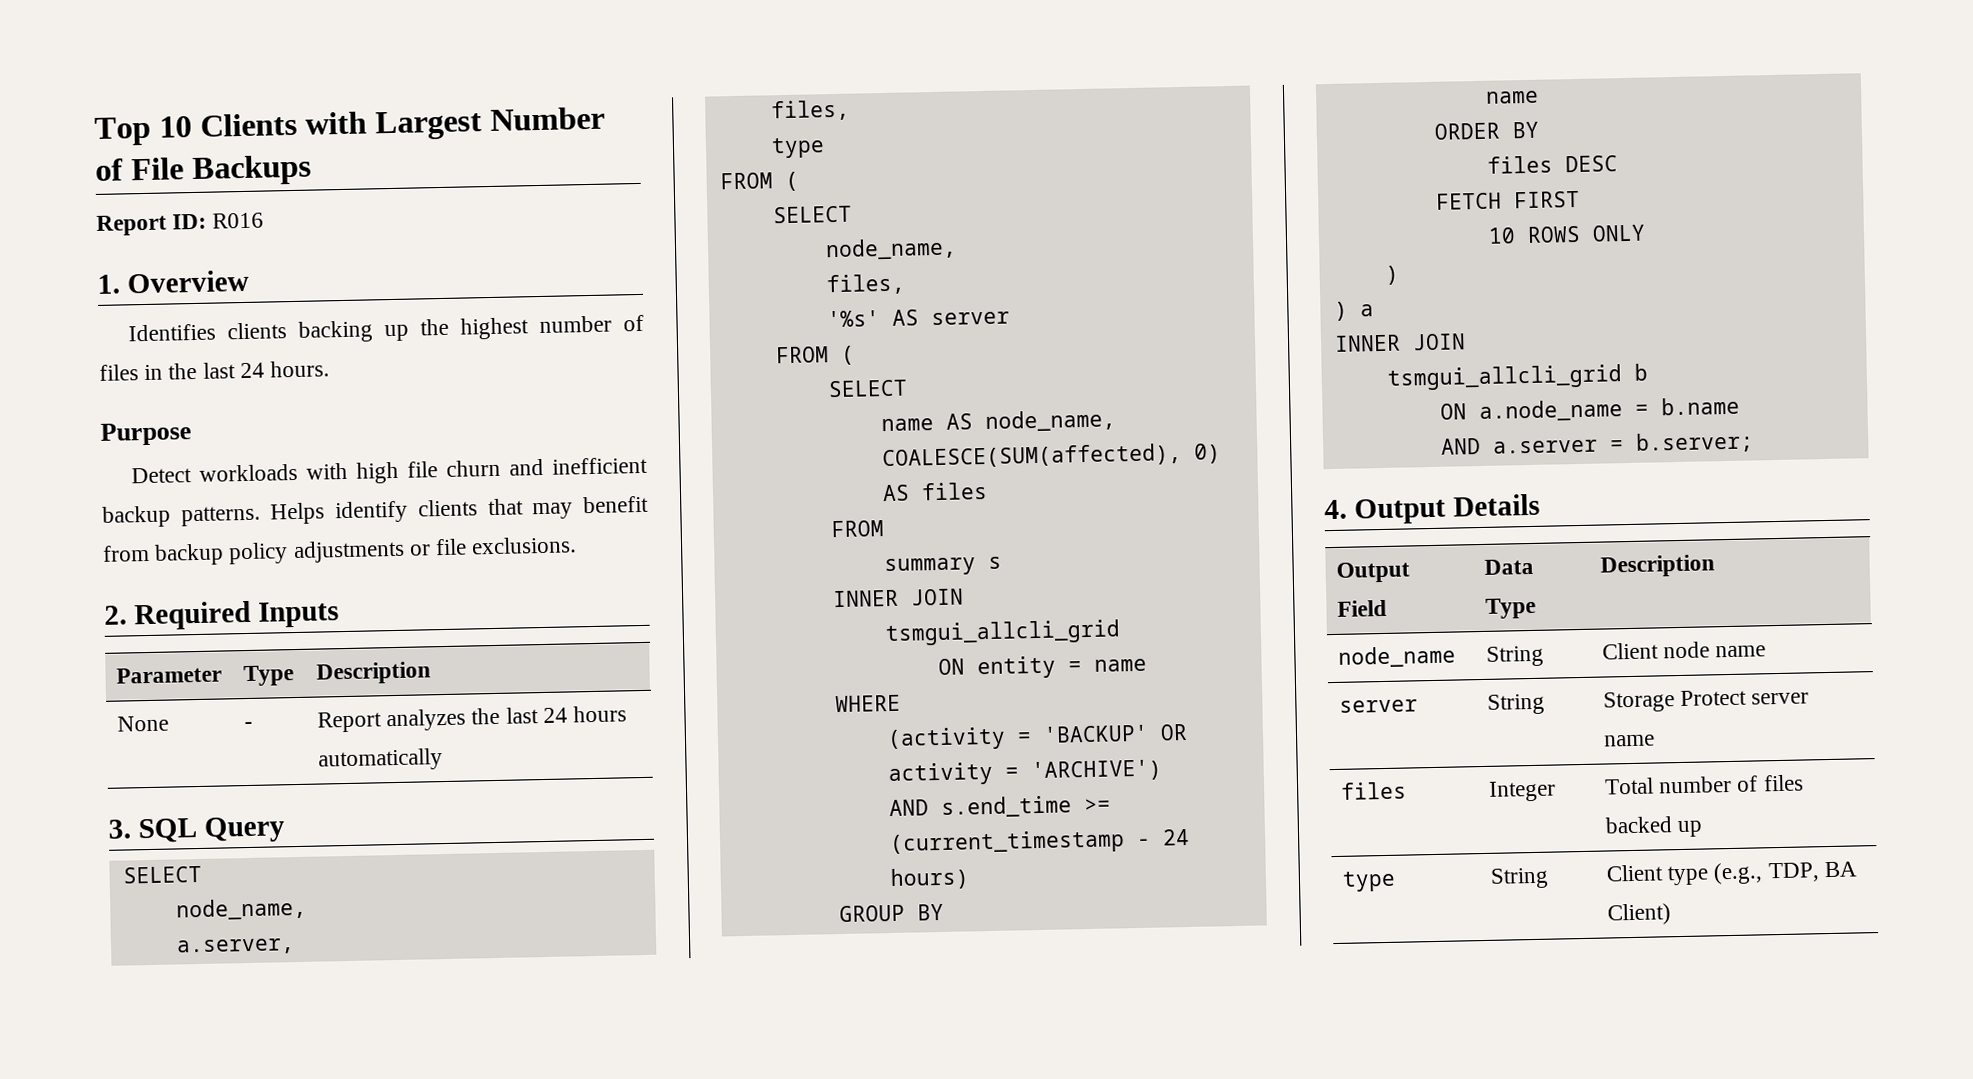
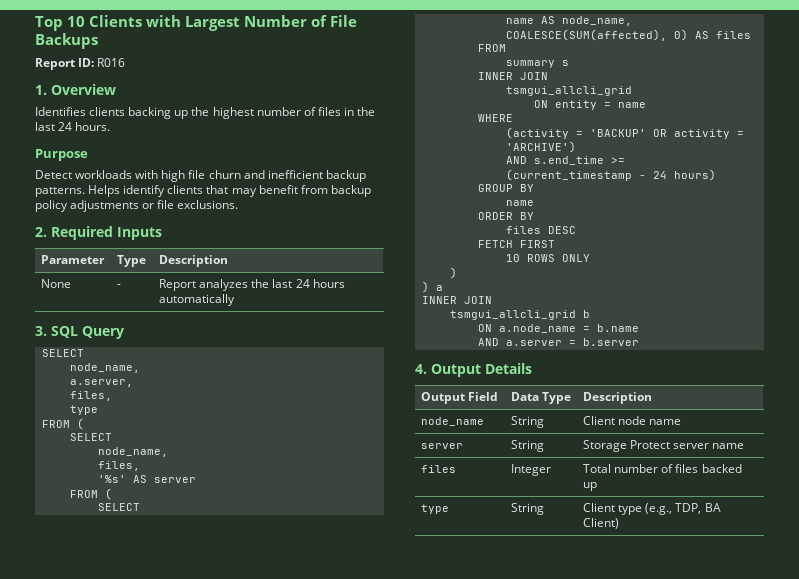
- AND a.server = b.server;
+ AND a.server = b.server

